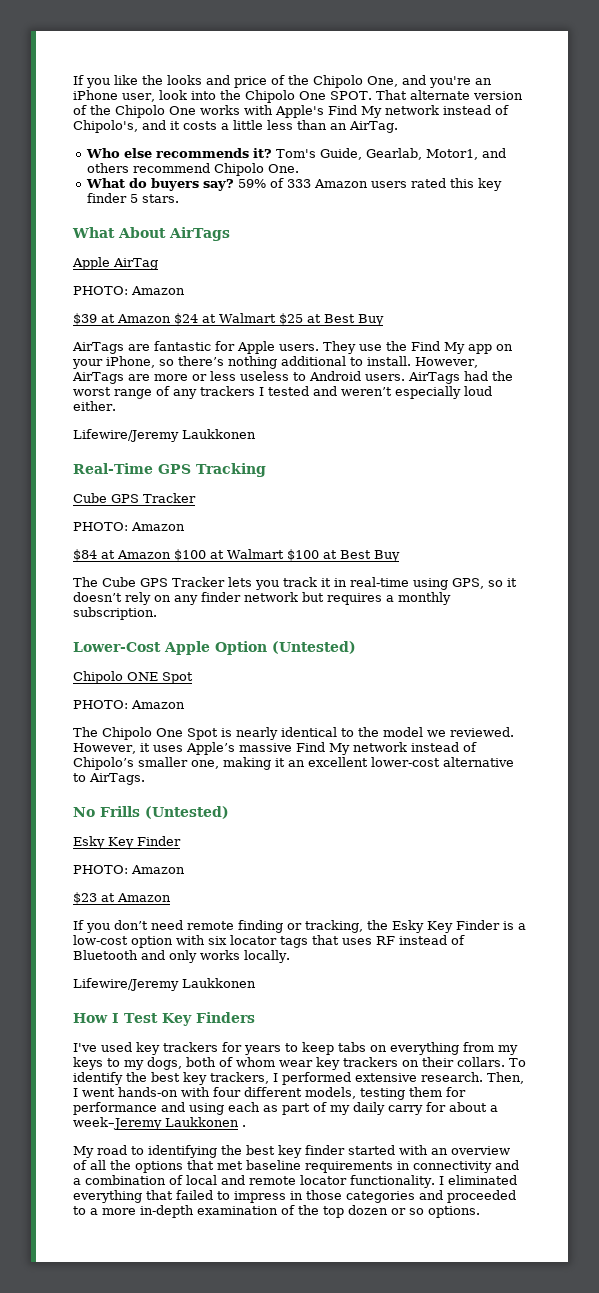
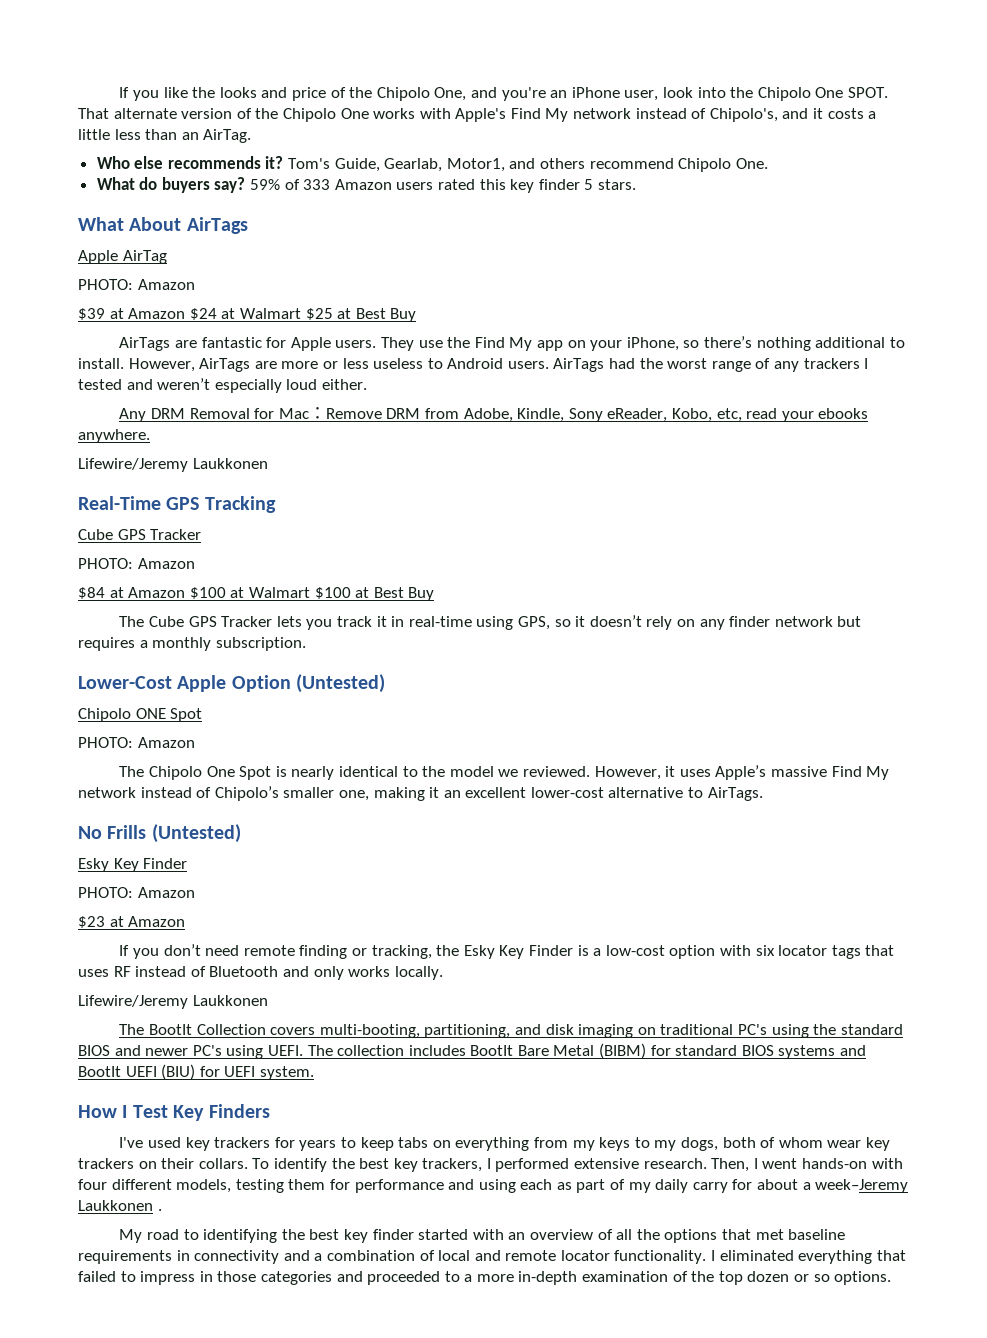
+ Any DRM Removal for Mac：Remove DRM from Adobe, Kindle, Sony eReader, Kobo, etc, read your ebooks anywhere.
+ The BootIt Collection covers multi-booting, partitioning, and disk imaging on traditional PC's using the standard BIOS and newer PC's using UEFI. The collection includes BootIt Bare Metal (BIBM) for standard BIOS systems and BootIt UEFI (BIU) for UEFI system.

